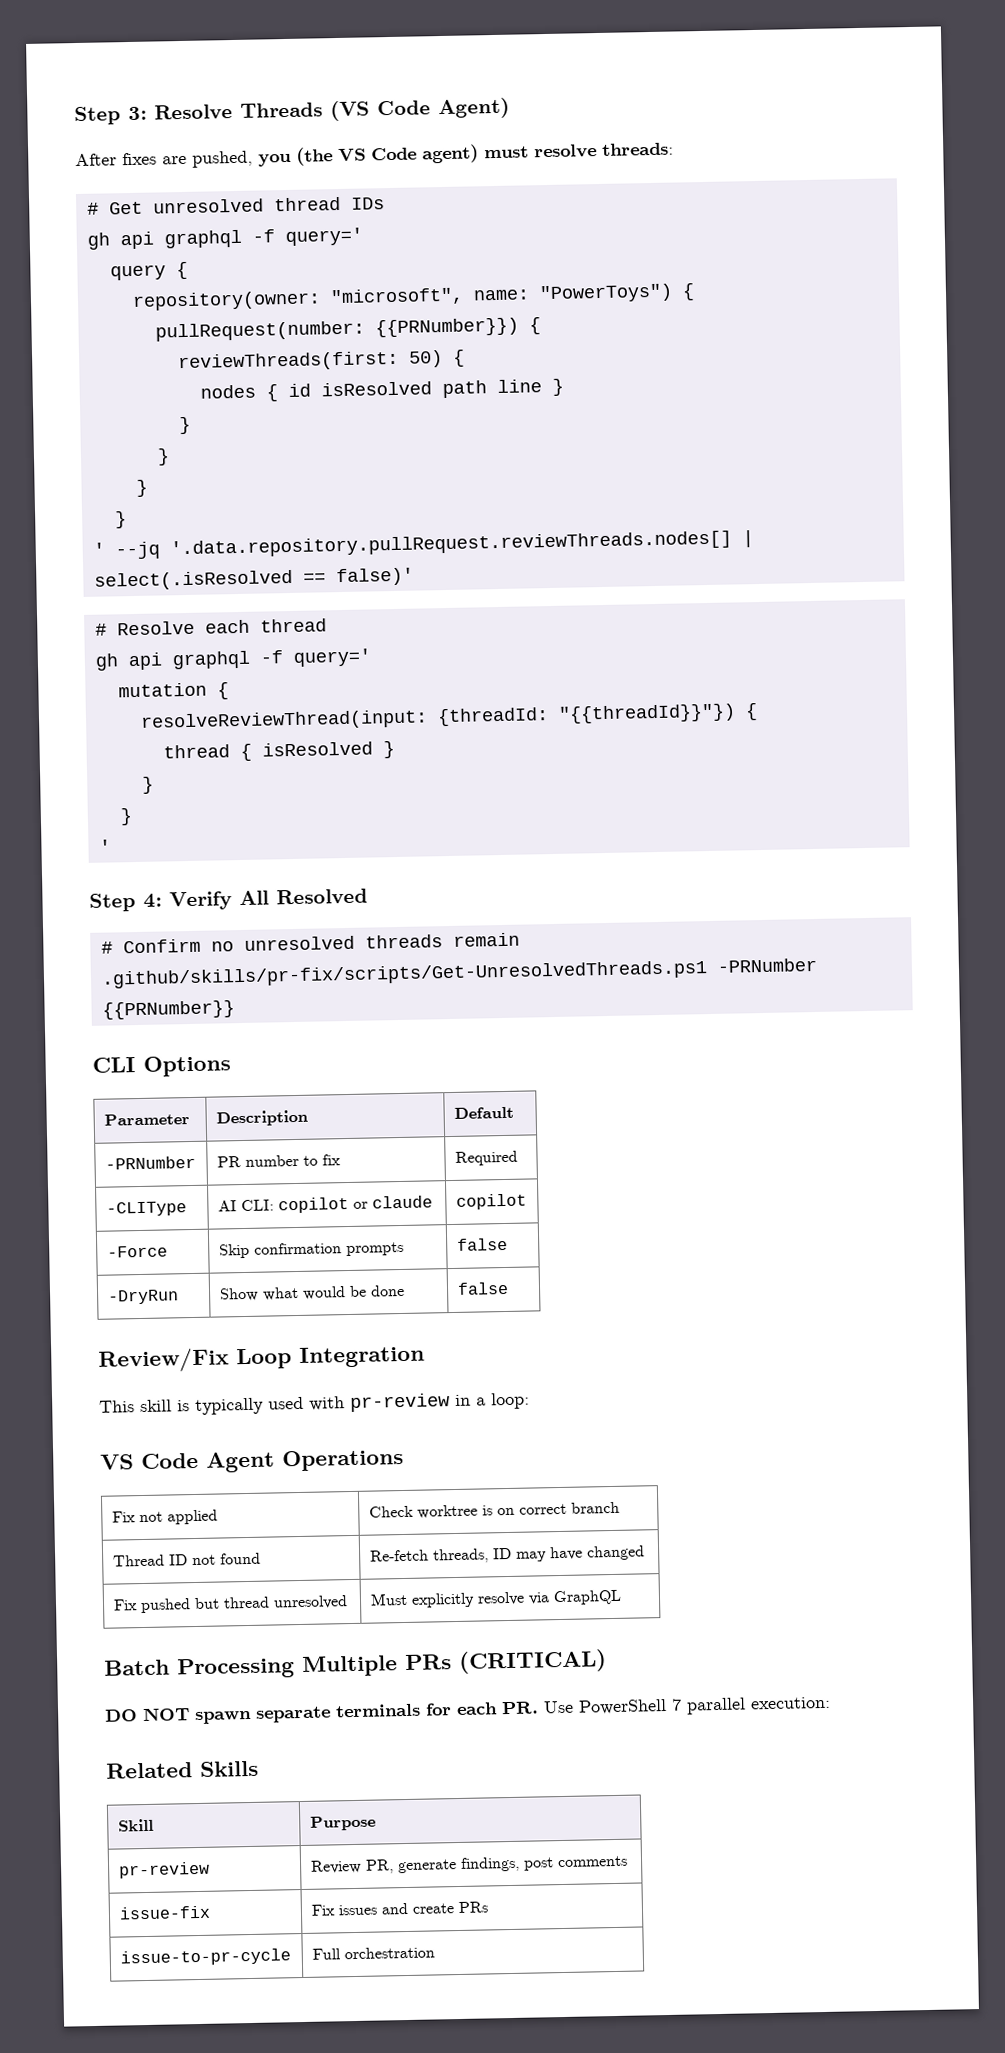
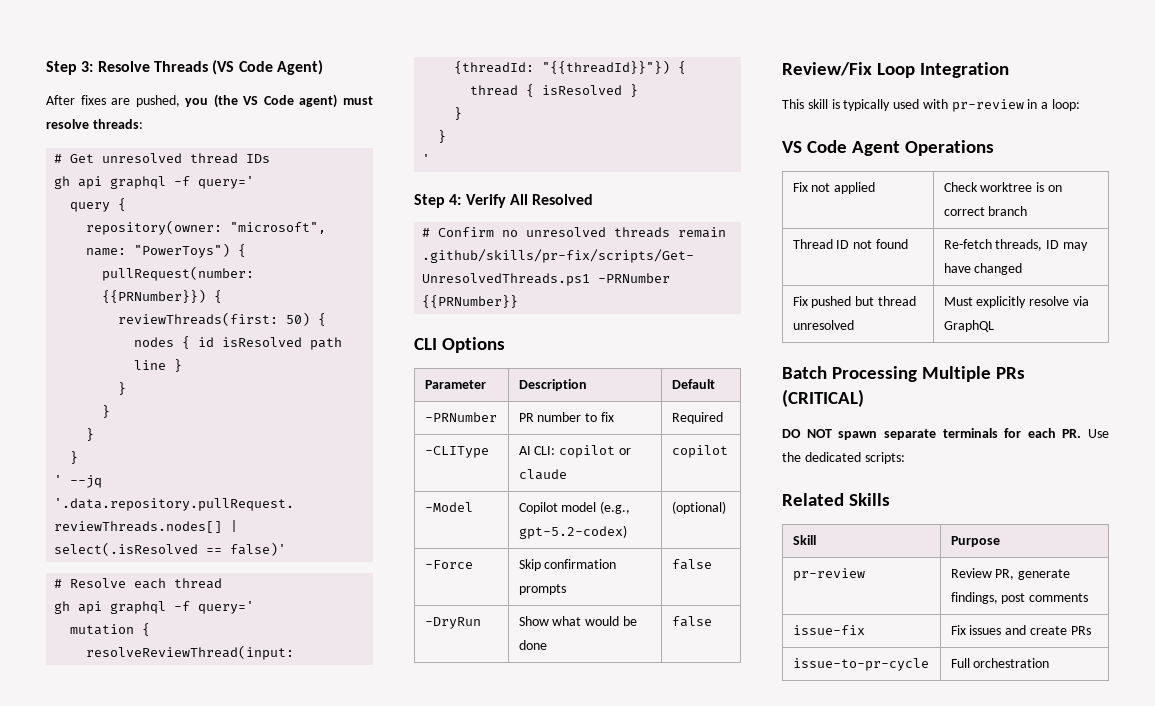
+ -Model | Copilot model (e.g., gpt-5.2-codex) | (optional)
- DO NOT spawn separate terminals for each PR. Use PowerShell 7 parallel execution:
+ DO NOT spawn separate terminals for each PR. Use the dedicated scripts:

